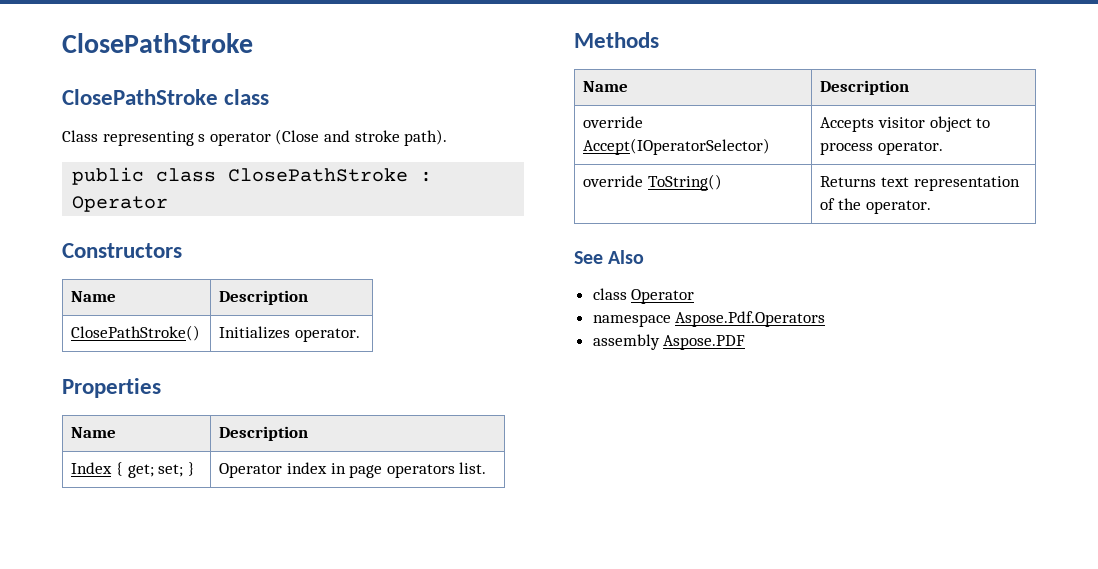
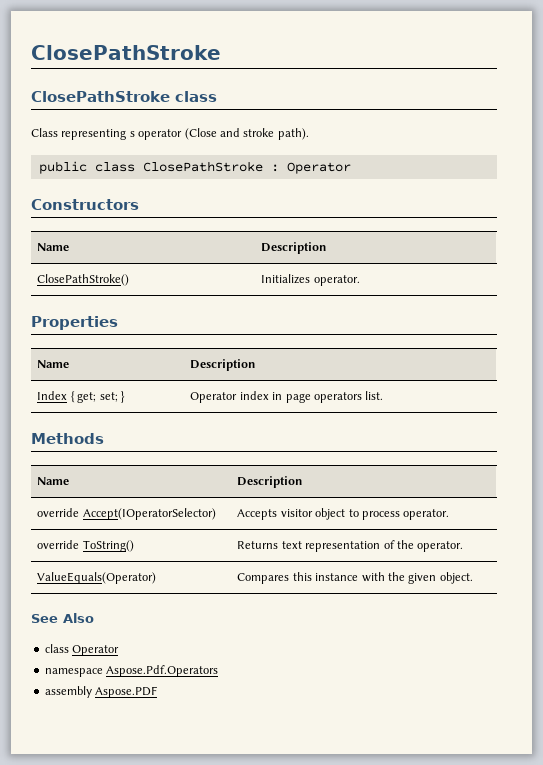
+ ValueEquals(Operator) | Compares this instance with the given object.

